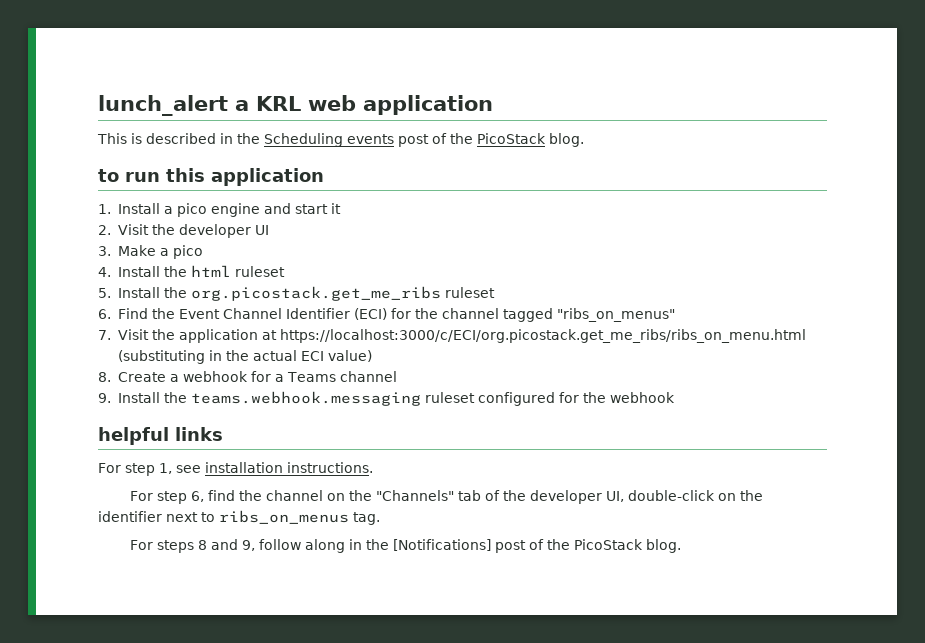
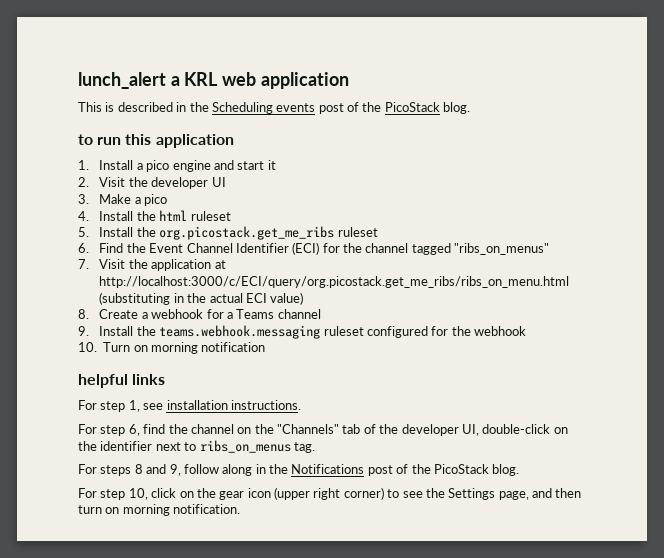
- 7. Visit the application at https://localhost:3000/c/ECI/org.picostack.get_me_ribs/ribs_on_menu.html (substituting in the actual ECI value)
+ 7. Visit the application at http://localhost:3000/c/ECI/query/org.picostack.get_me_ribs/ribs_on_menu.html (substituting in the actual ECI value)
+ 10. Turn on morning notification
- For steps 8 and 9, follow along in the [Notifications] post of the PicoStack blog.
+ For steps 8 and 9, follow along in the Notifications post of the PicoStack blog.
+ For step 10, click on the gear icon (upper right corner) to see the Settings page, and then turn on morning notification.

